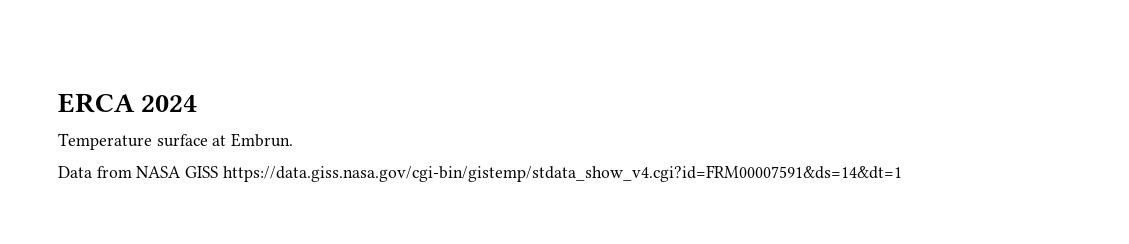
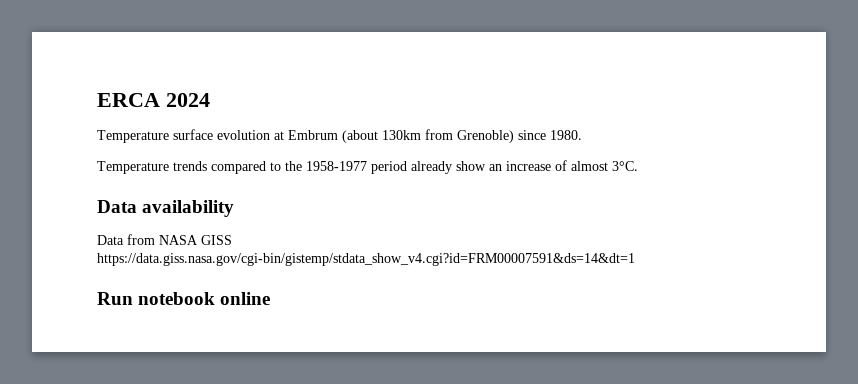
- Temperature surface at Embrun.
+ Temperature surface evolution at Embrum (about 130km from Grenoble) since 1980.
+ Temperature trends compared to the 1958-1977 period already show an increase of almost 3°C.
+ Data availability
+ Run notebook online

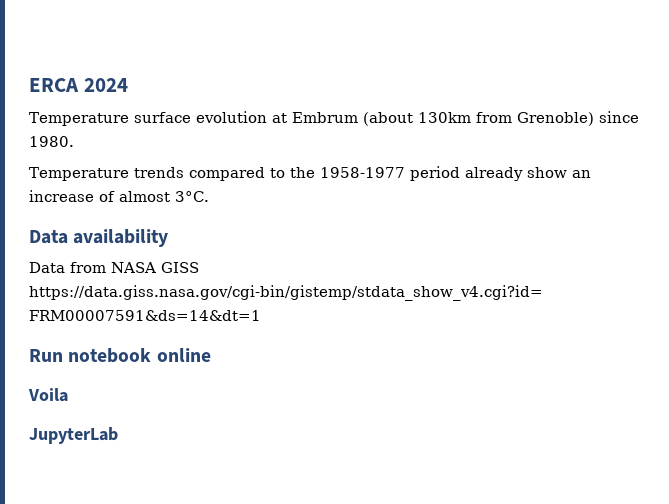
+ Voila
+ JupyterLab

